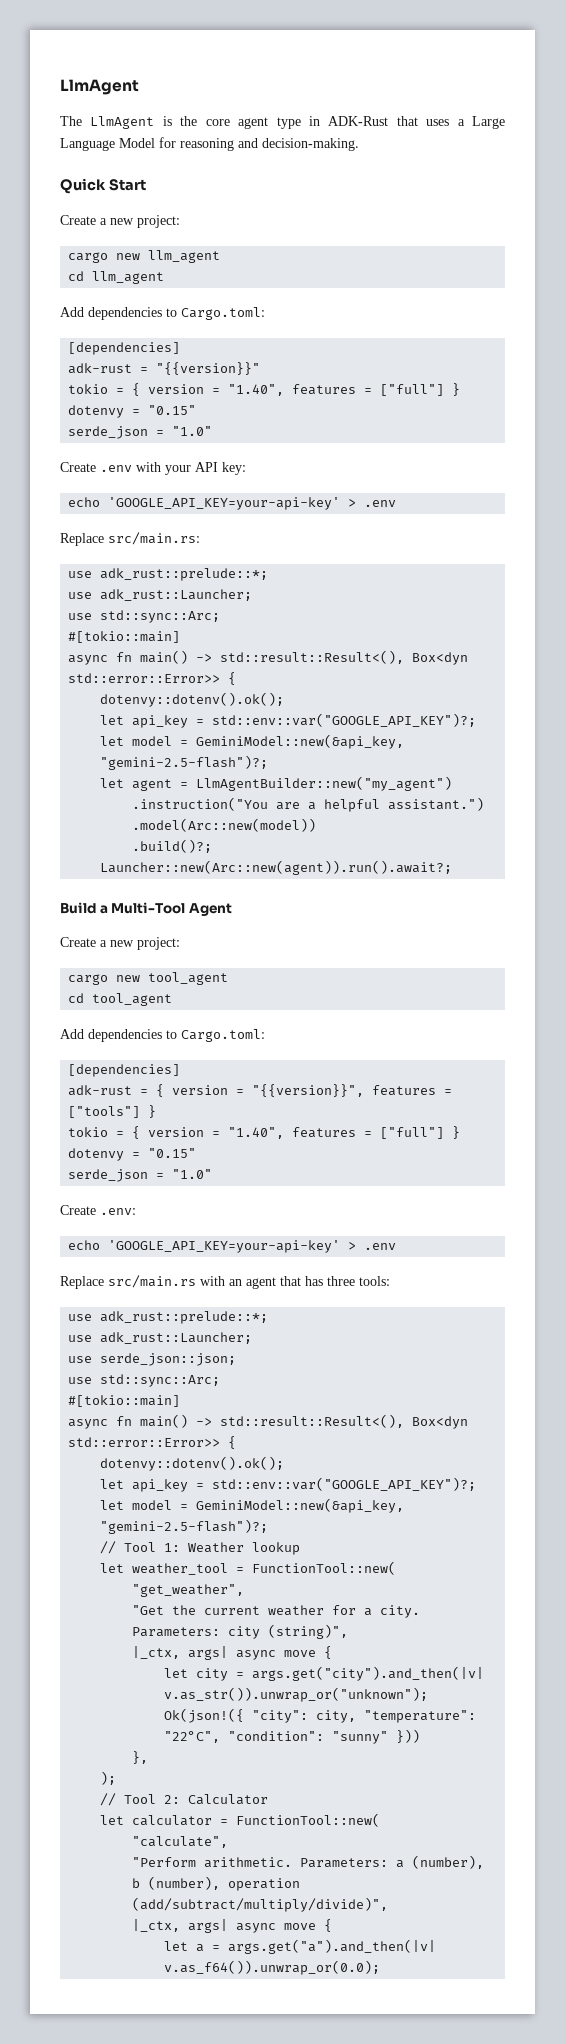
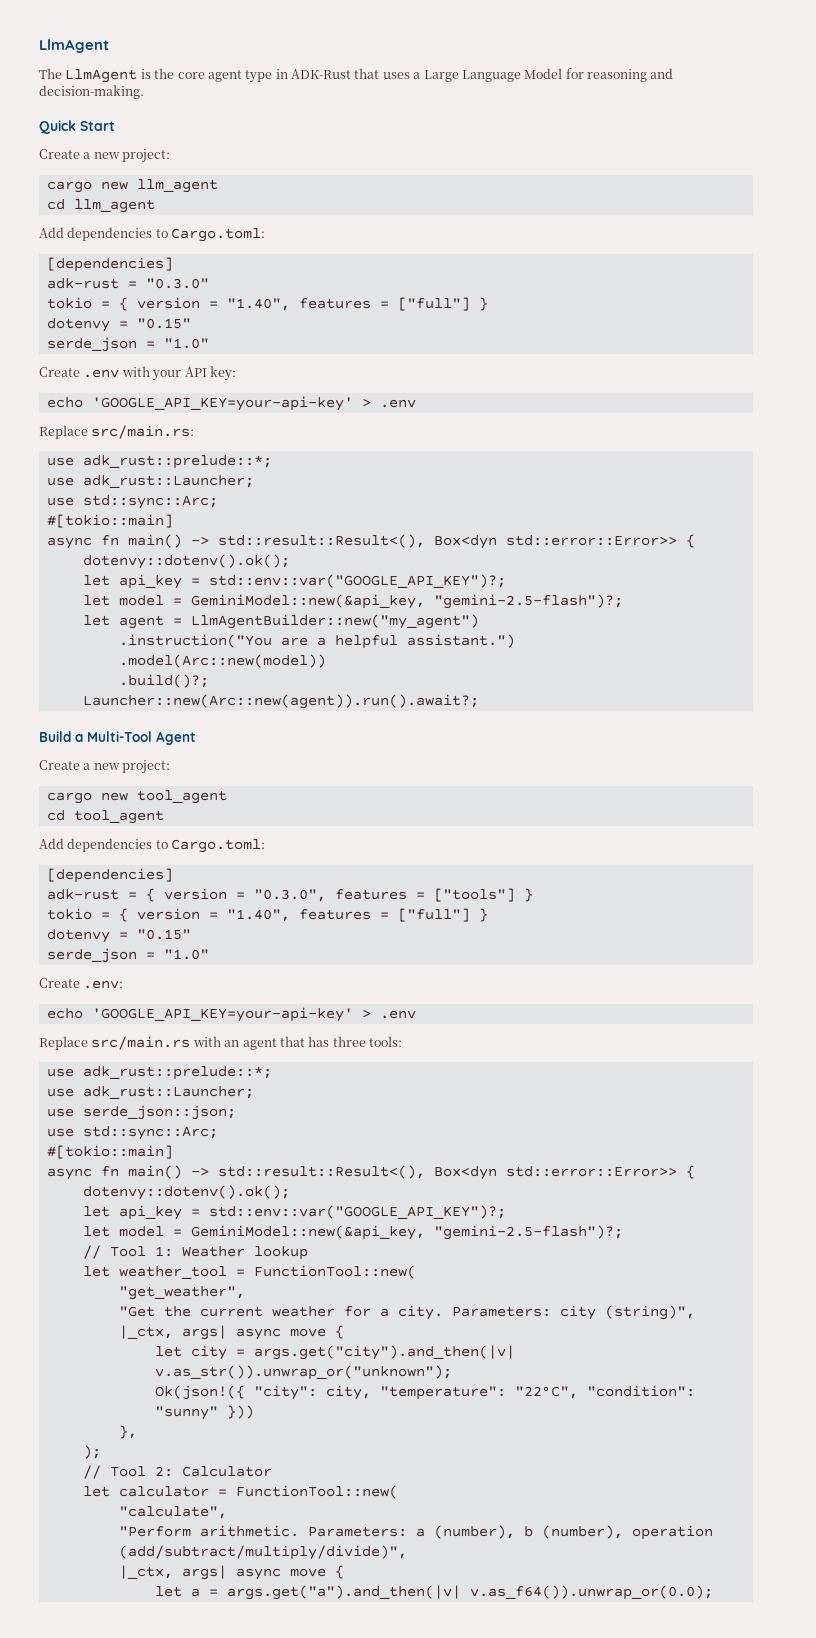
- adk-rust = "{{version}}"
+ adk-rust = "0.3.0"
- adk-rust = { version = "{{version}}", features = ["tools"] }
+ adk-rust = { version = "0.3.0", features = ["tools"] }

